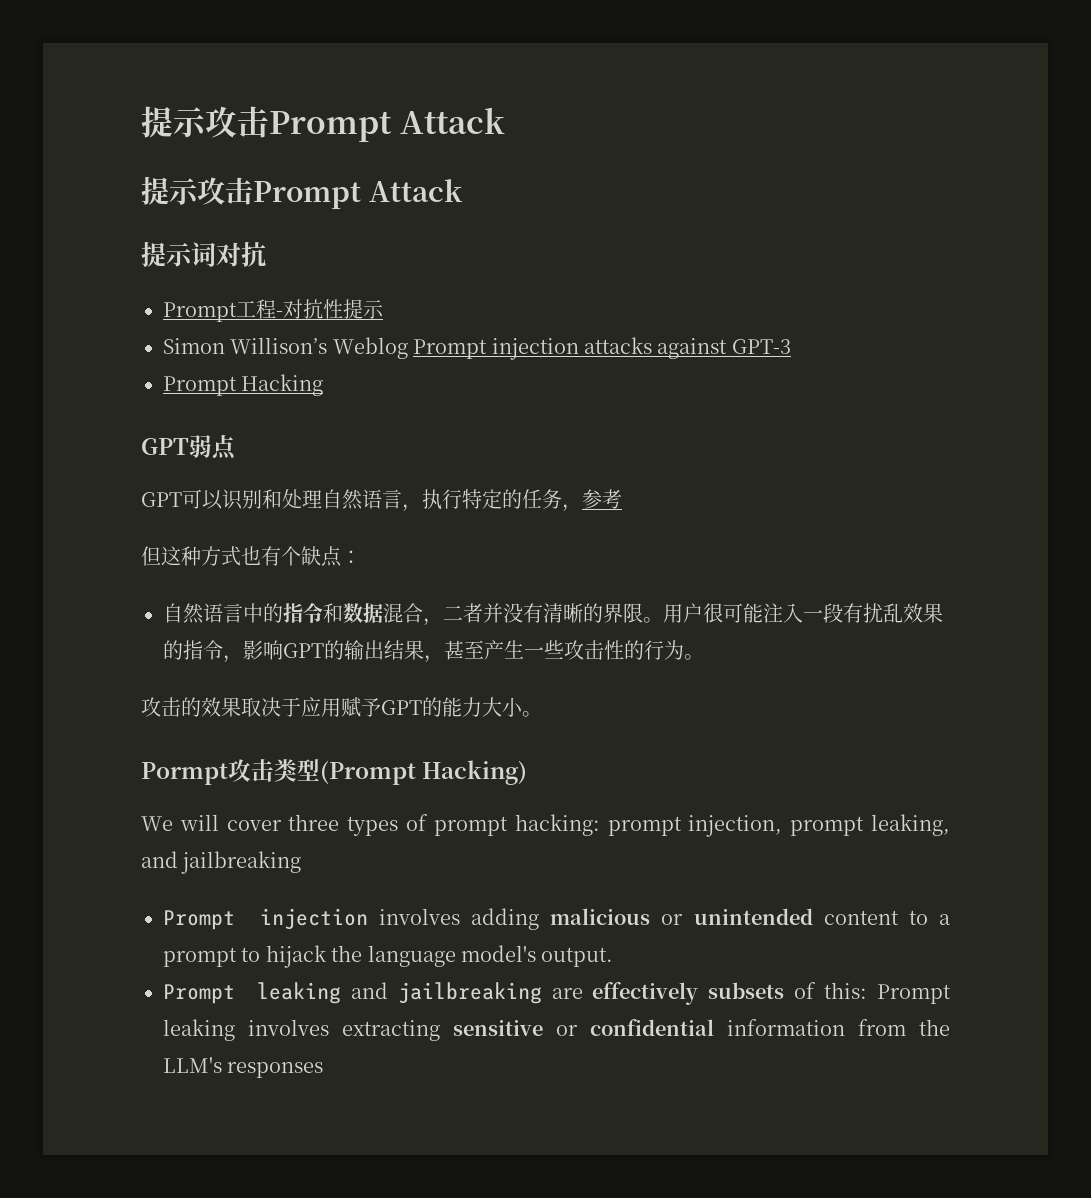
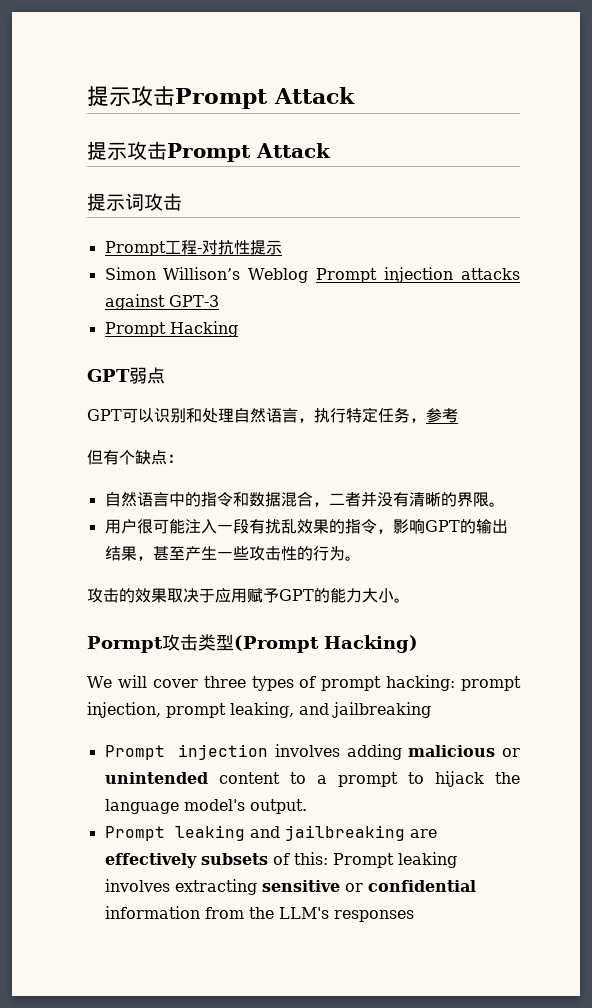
- 提示词对抗
+ 提示词攻击
- GPT可以识别和处理自然语言，执行特定的任务，参考
+ GPT可以识别和处理自然语言，执行特定任务，参考
- 但这种方式也有个缺点：
+ 但有个缺点：
- 自然语言中的指令和数据混合，二者并没有清晰的界限。用户很可能注入一段有扰乱效果的指令，影响GPT的输出结果，甚至产生一些攻击性的行为。
+ 自然语言中的指令和数据混合，二者并没有清晰的界限。
+ 用户很可能注入一段有扰乱效果的指令，影响GPT的输出结果，甚至产生一些攻击性的行为。

